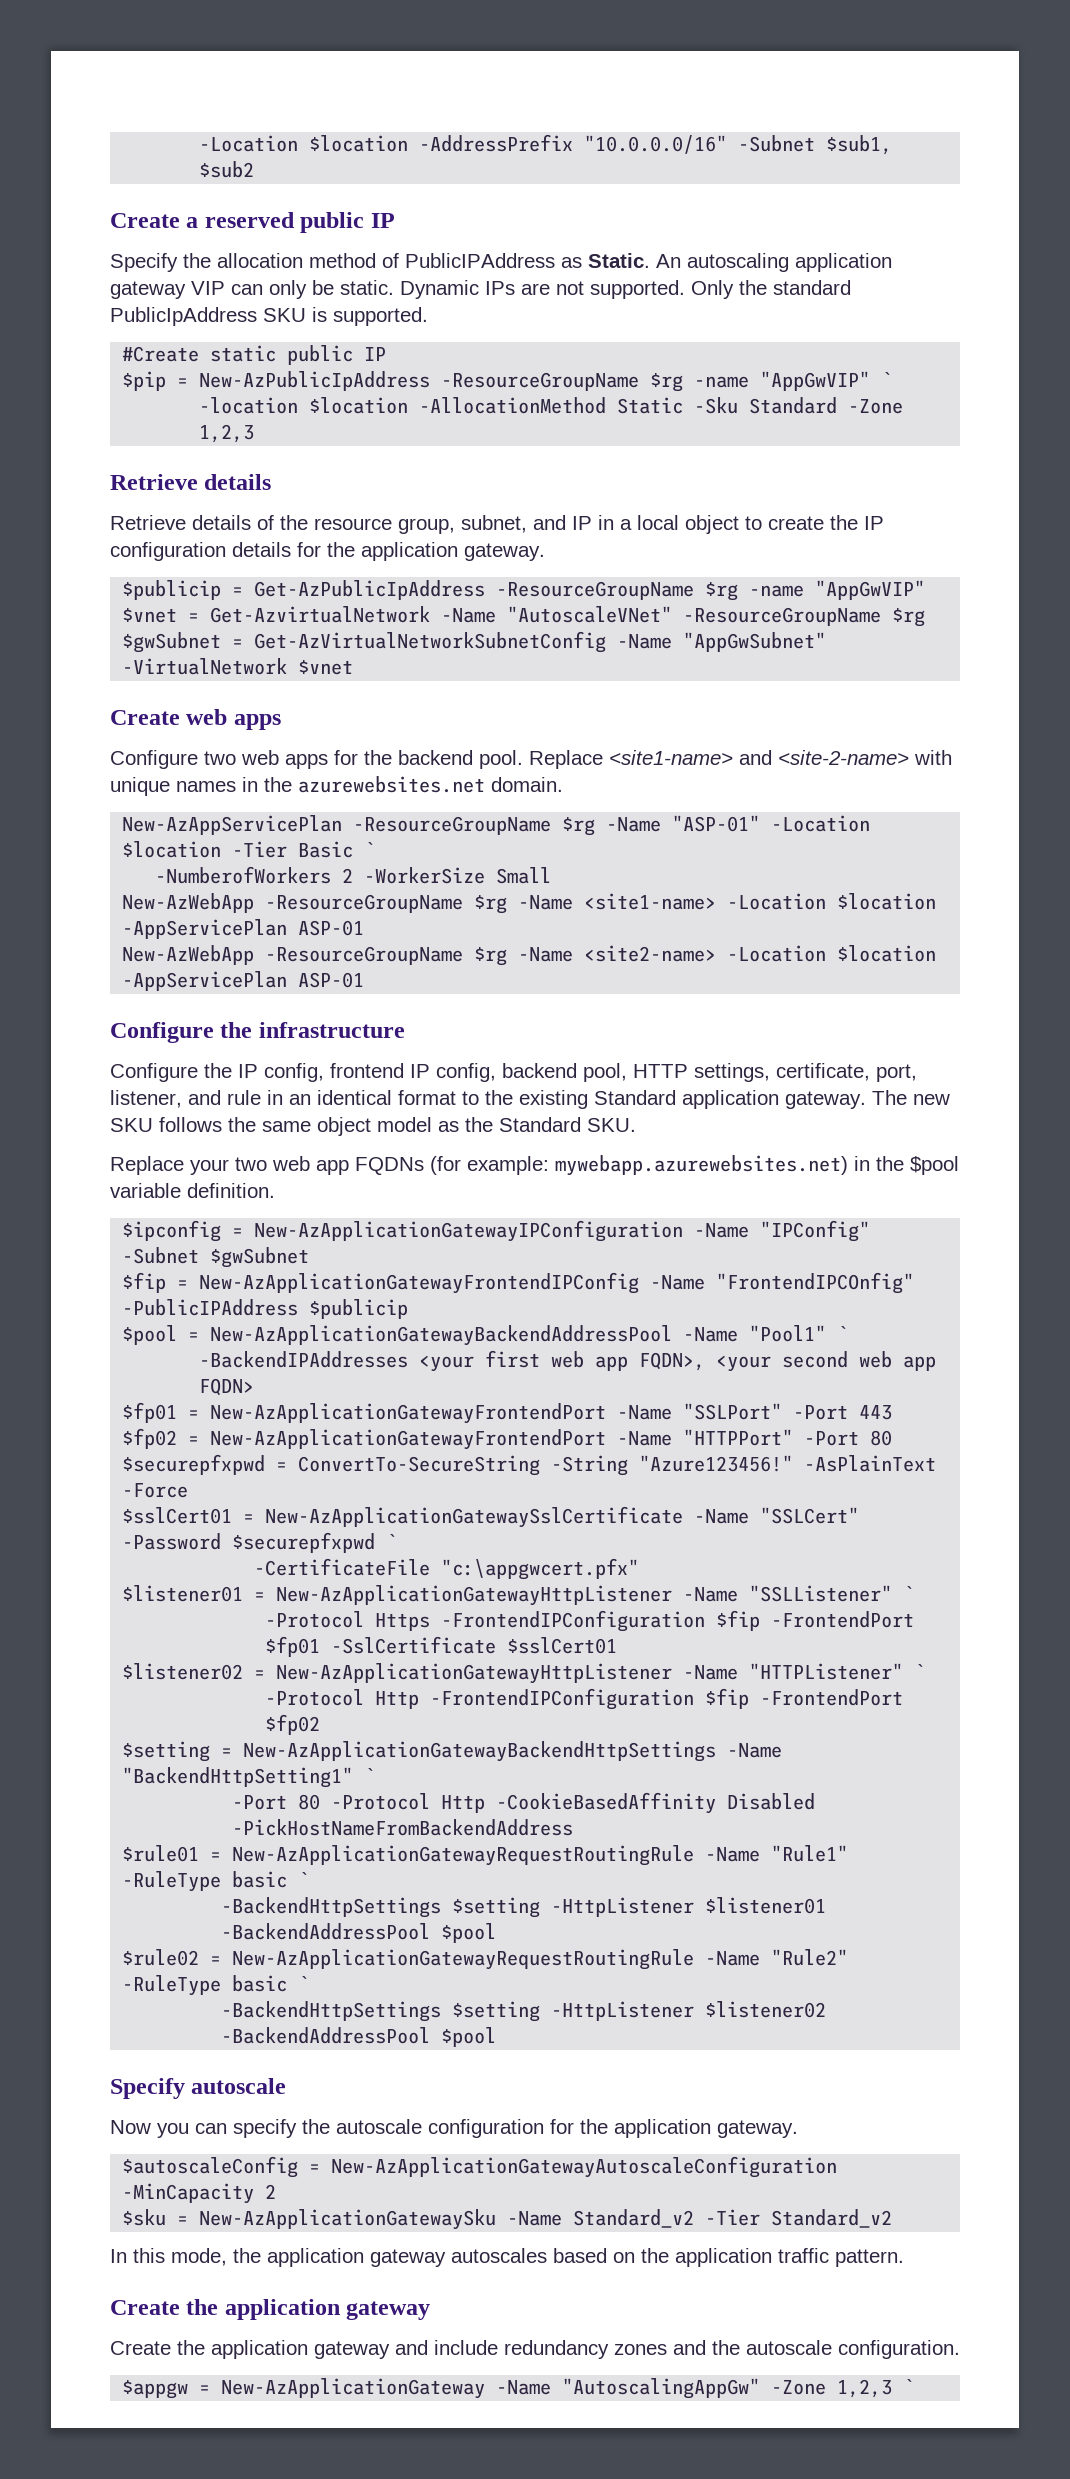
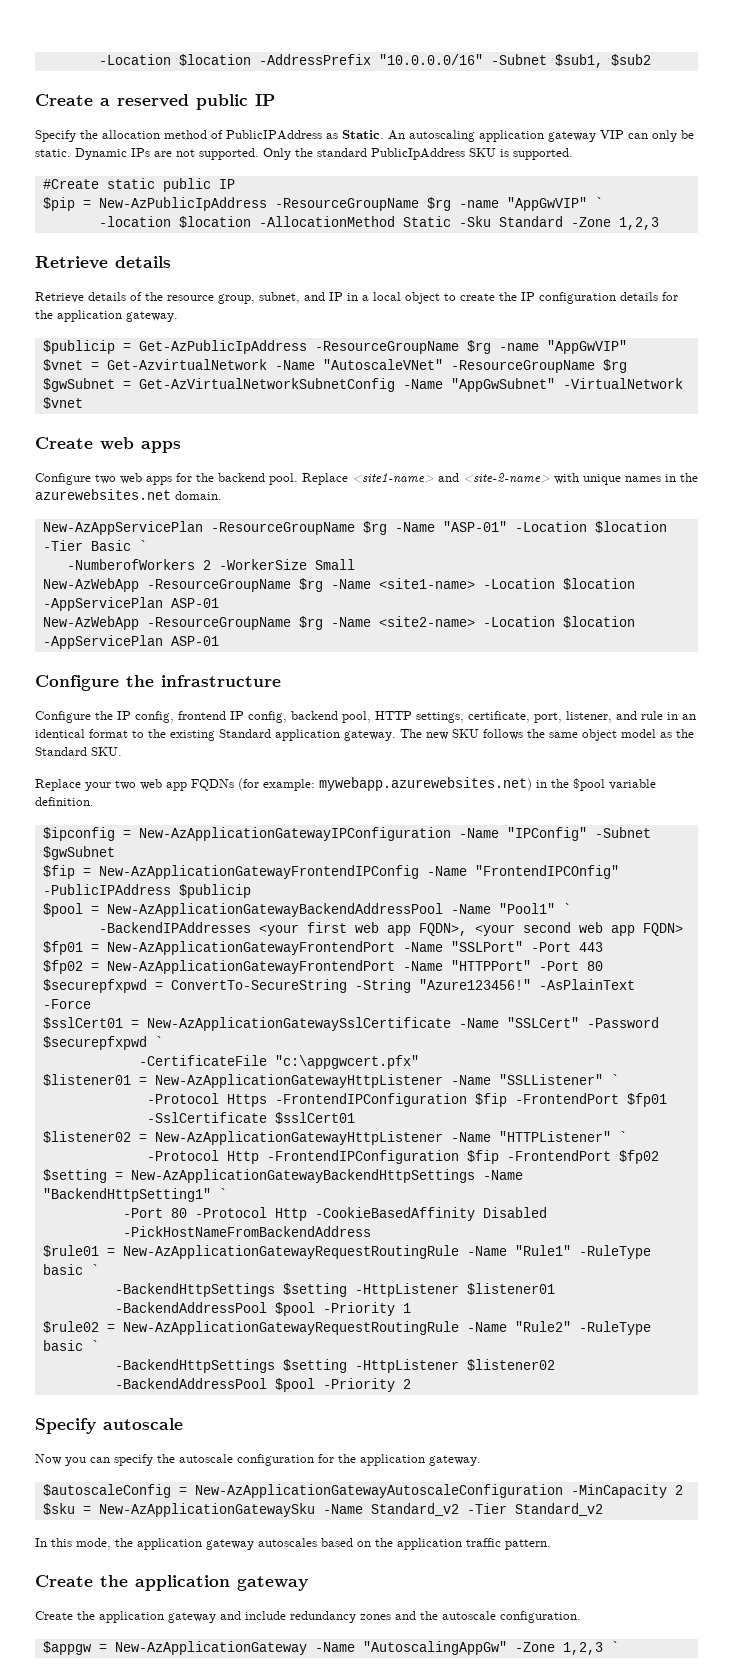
- -BackendHttpSettings $setting -HttpListener $listener01 -BackendAddressPool $pool
+ -BackendHttpSettings $setting -HttpListener $listener01 -BackendAddressPool $pool -Priority 1
- -BackendHttpSettings $setting -HttpListener $listener02 -BackendAddressPool $pool
+ -BackendHttpSettings $setting -HttpListener $listener02 -BackendAddressPool $pool -Priority 2

